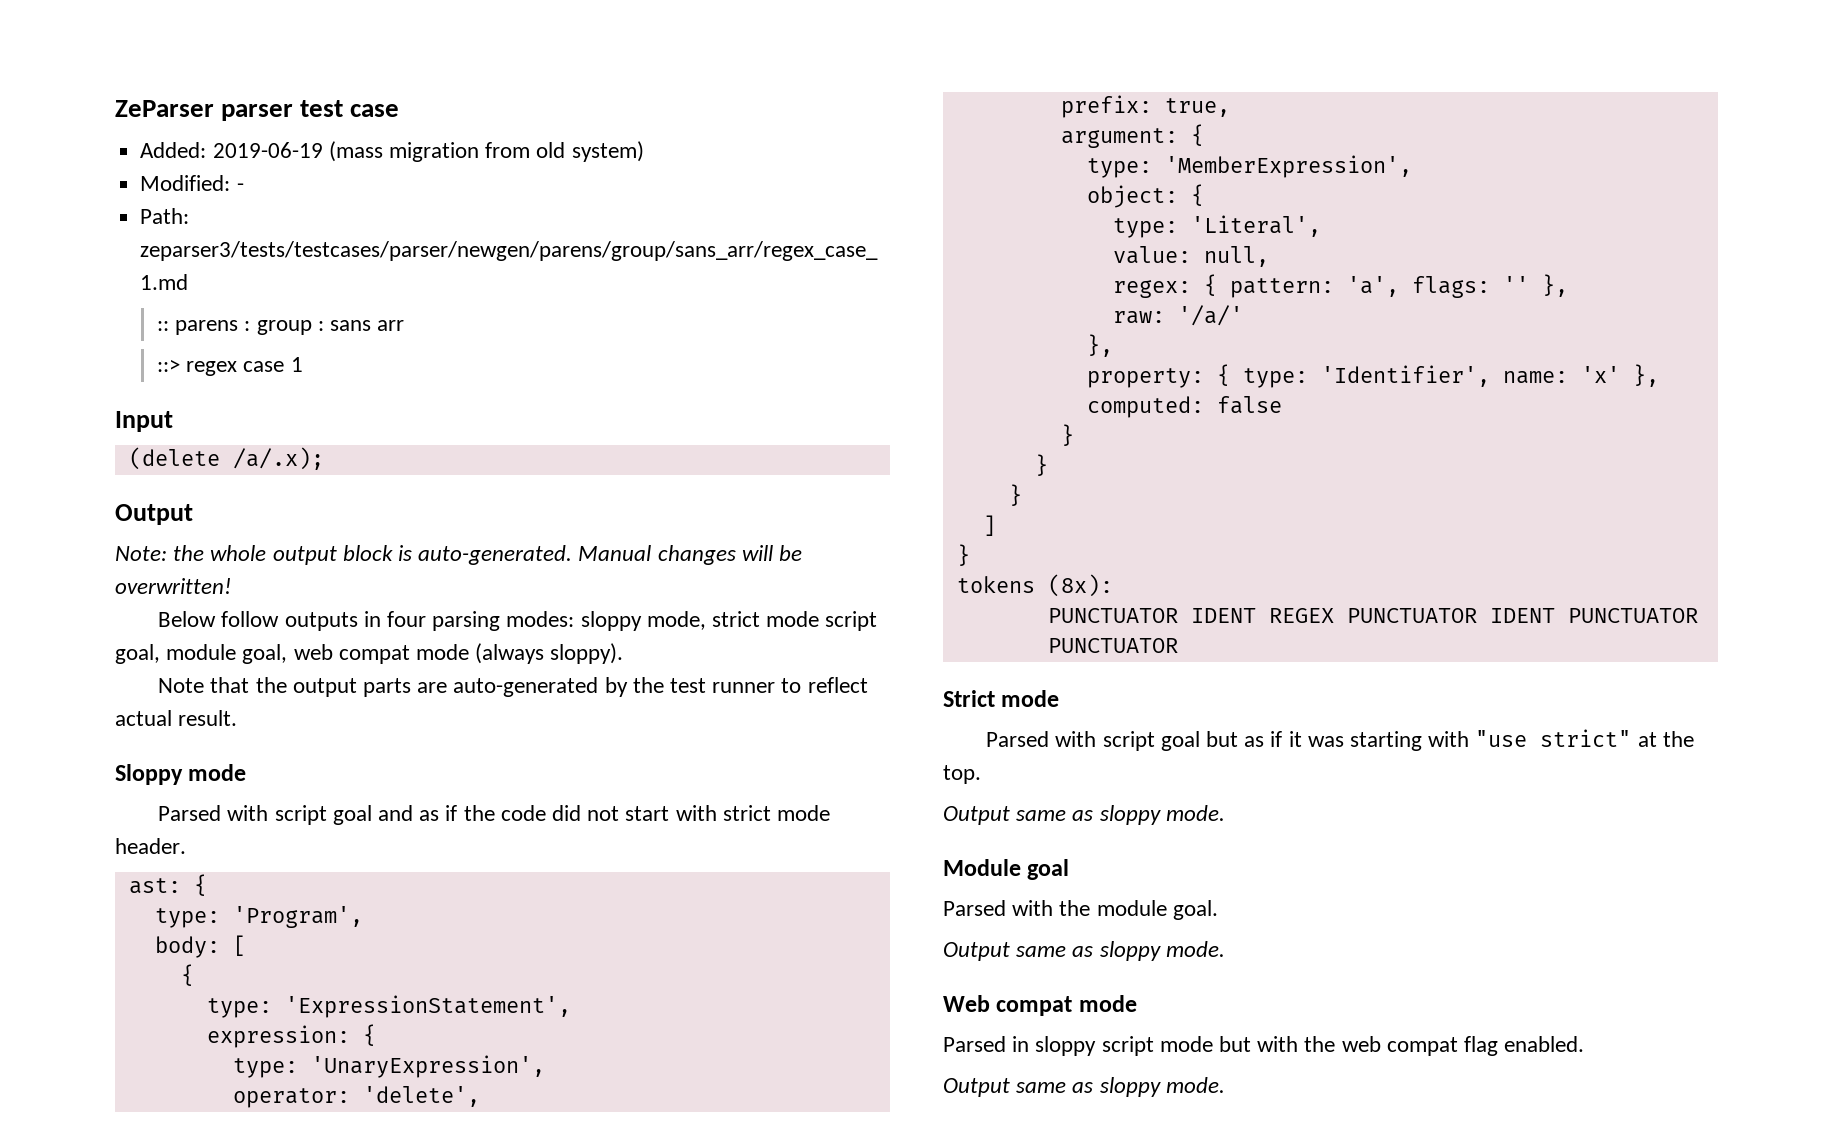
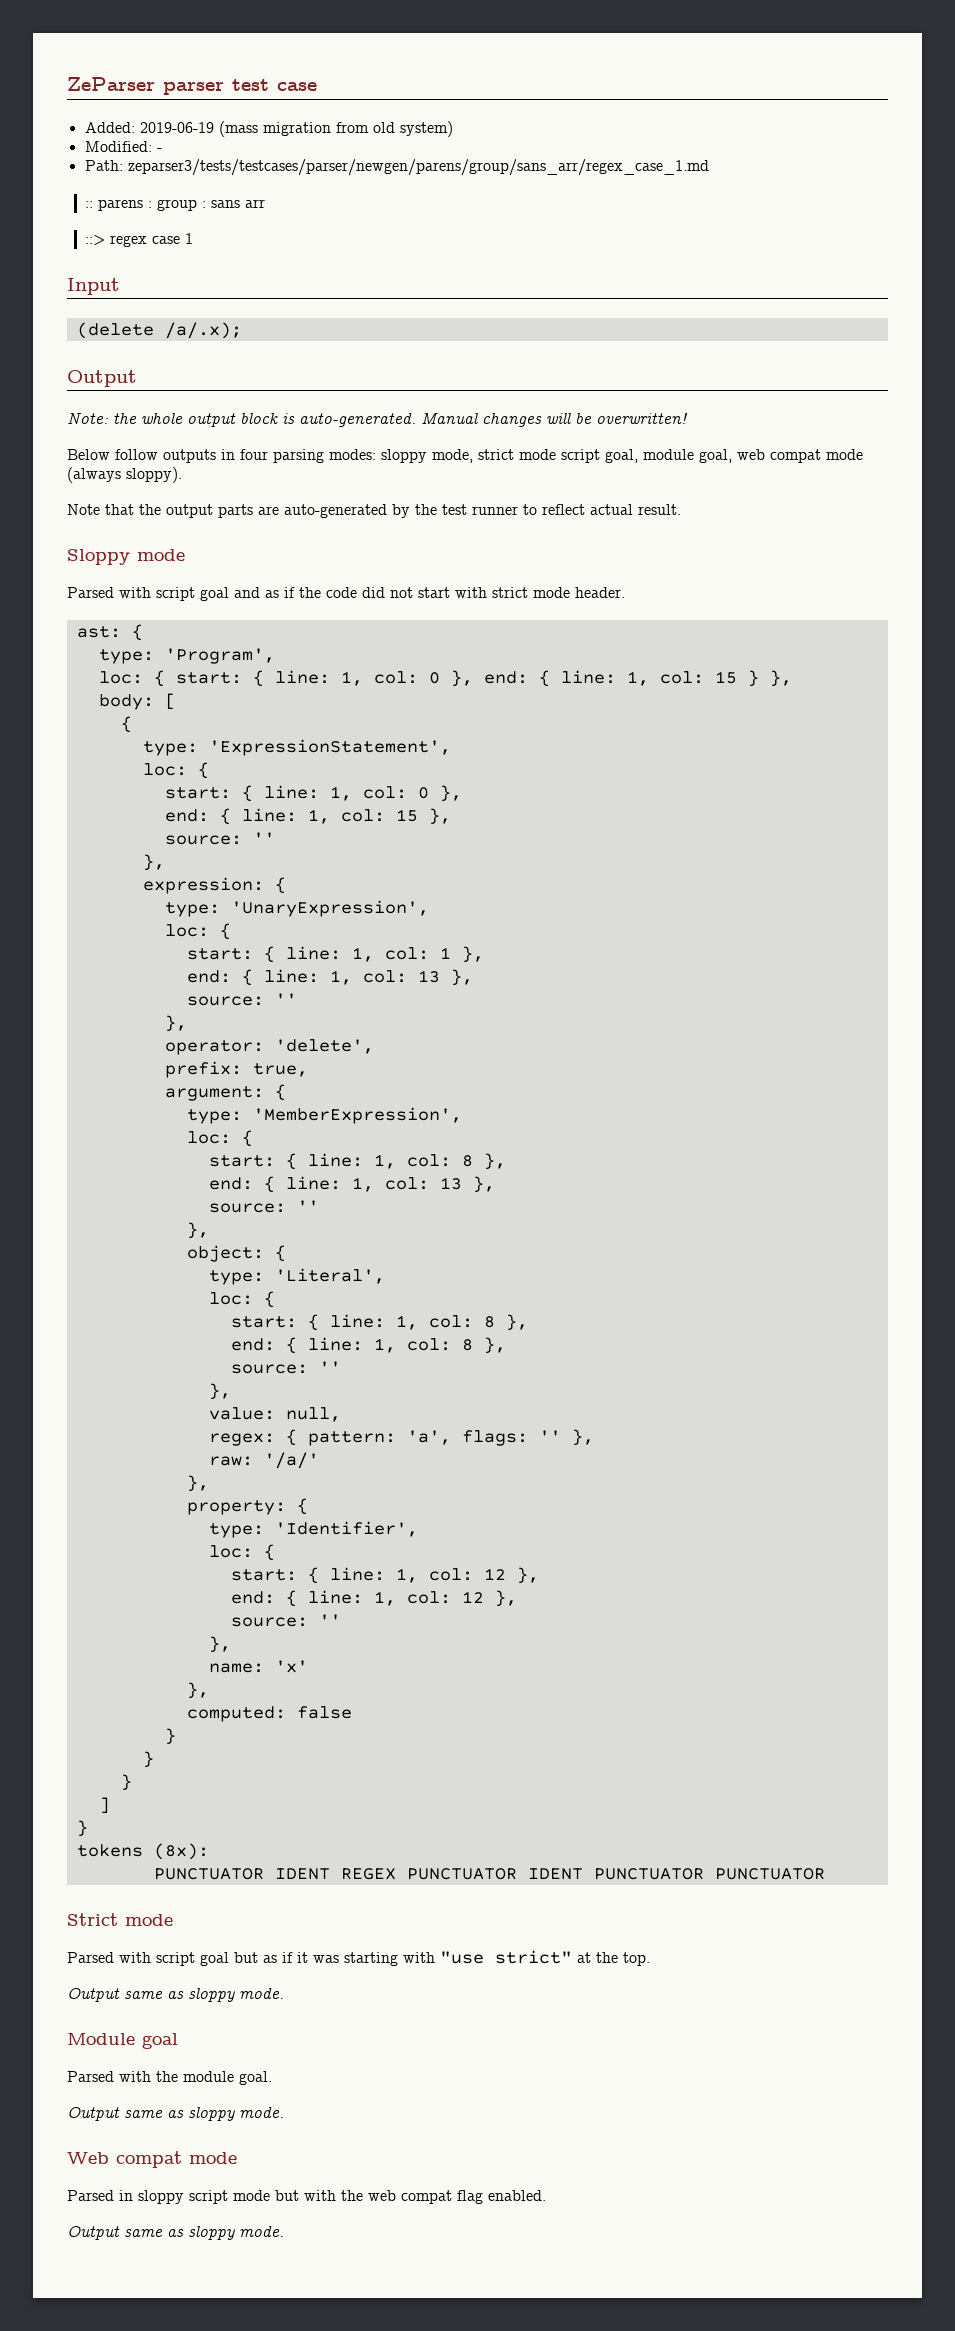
+ loc: { start: { line: 1, col: 0 }, end: { line: 1, col: 15 } },
  type: 'ExpressionStatement',
+ loc: {
+ start: { line: 1, col: 0 },
+ end: { line: 1, col: 15 },
+ source: ''
+ },
  expression: {
  type: 'UnaryExpression',
+ loc: {
+ start: { line: 1, col: 1 },
+ end: { line: 1, col: 13 },
+ source: ''
+ },
  type: 'MemberExpression',
+ loc: {
+ start: { line: 1, col: 8 },
+ end: { line: 1, col: 13 },
+ source: ''
+ },
  object: {
  type: 'Literal',
+ loc: {
+ start: { line: 1, col: 8 },
+ end: { line: 1, col: 8 },
+ source: ''
+ },
- property: { type: 'Identifier', name: 'x' },
+ property: {
+ type: 'Identifier',
+ loc: {
+ start: { line: 1, col: 12 },
+ end: { line: 1, col: 12 },
+ source: ''
+ },
+ name: 'x'
+ },

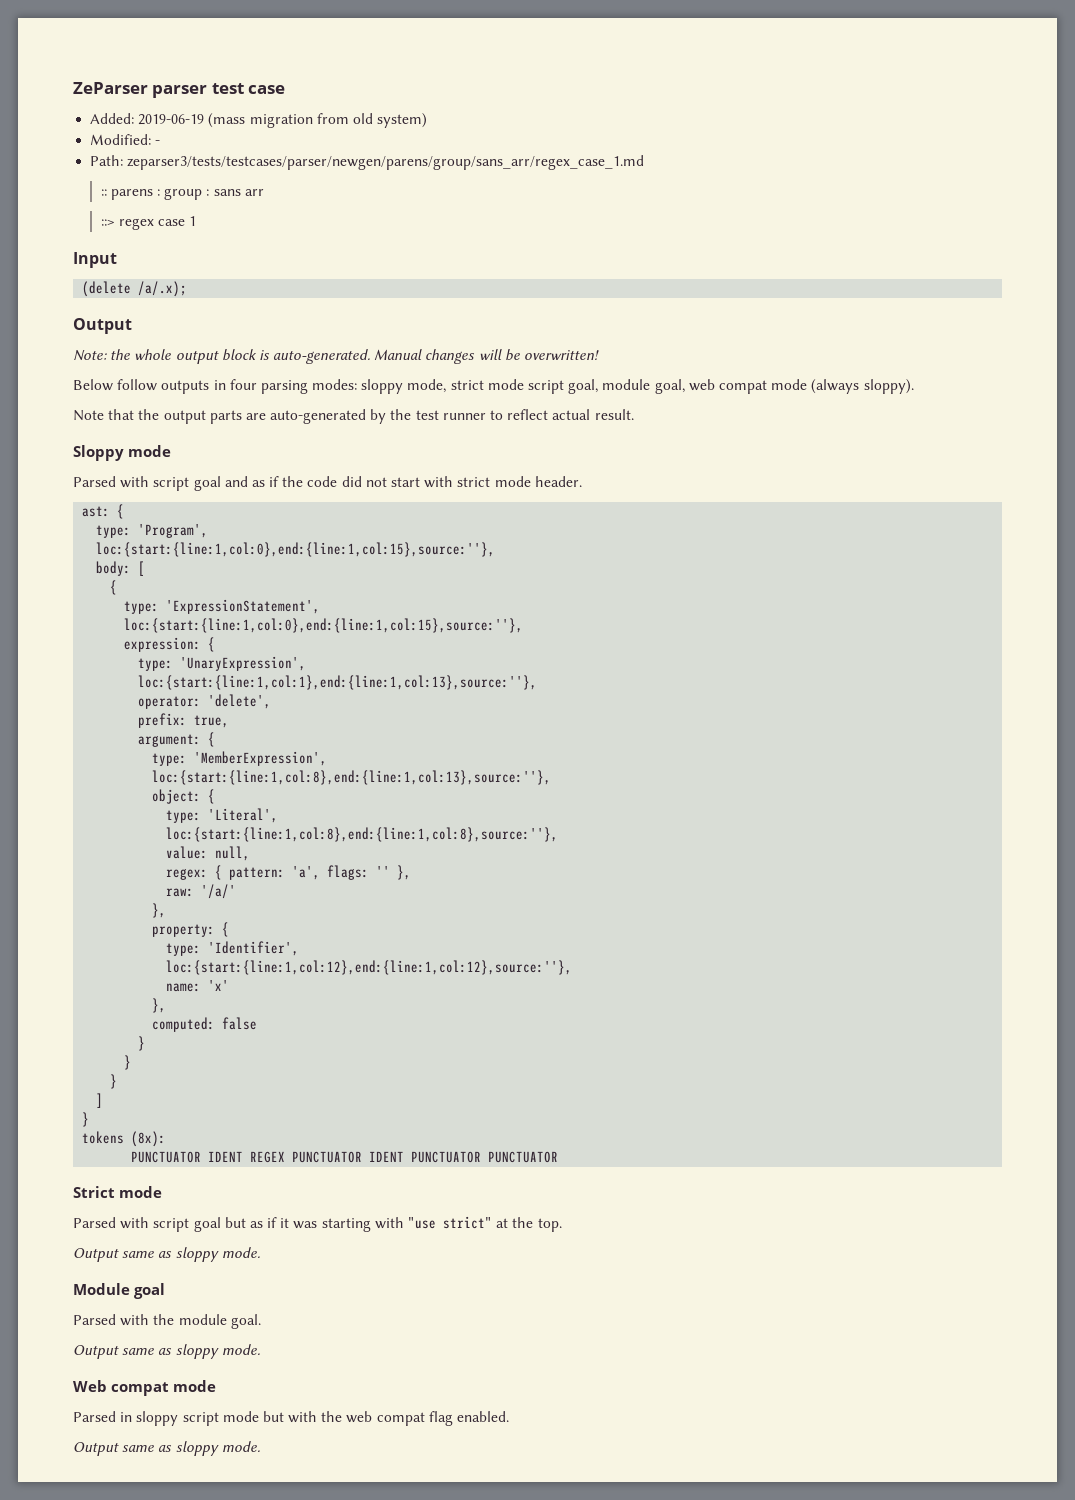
  type: 'Program',
- loc: { start: { line: 1, col: 0 }, end: { line: 1, col: 15 } },
+ loc:{start:{line:1,col:0},end:{line:1,col:15},source:''},
  type: 'ExpressionStatement',
- loc: {
- start: { line: 1, col: 0 },
- end: { line: 1, col: 15 },
- source: ''
- },
+ loc:{start:{line:1,col:0},end:{line:1,col:15},source:''},
  expression: {
  type: 'UnaryExpression',
- loc: {
- start: { line: 1, col: 1 },
- end: { line: 1, col: 13 },
- source: ''
- },
+ loc:{start:{line:1,col:1},end:{line:1,col:13},source:''},
  type: 'MemberExpression',
- loc: {
- start: { line: 1, col: 8 },
- end: { line: 1, col: 13 },
- source: ''
- },
+ loc:{start:{line:1,col:8},end:{line:1,col:13},source:''},
  object: {
  type: 'Literal',
- loc: {
- start: { line: 1, col: 8 },
- end: { line: 1, col: 8 },
- source: ''
- },
+ loc:{start:{line:1,col:8},end:{line:1,col:8},source:''},
  type: 'Identifier',
- loc: {
- start: { line: 1, col: 12 },
- end: { line: 1, col: 12 },
- source: ''
- },
+ loc:{start:{line:1,col:12},end:{line:1,col:12},source:''},

